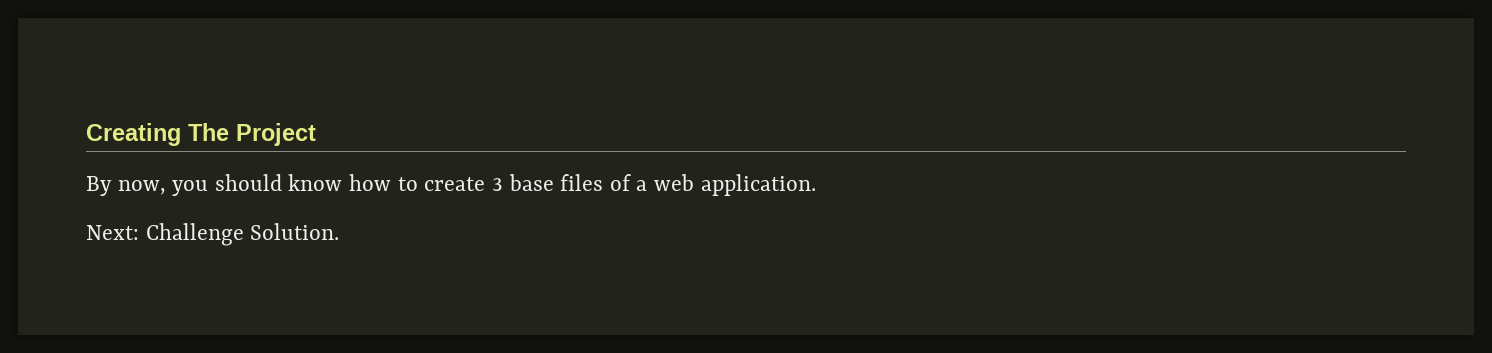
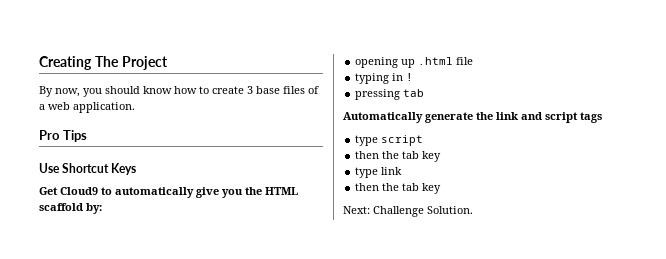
+ Pro Tips
+ Use Shortcut Keys
+ Get Cloud9 to automatically give you the HTML scaffold by:
+ opening up .html file
+ typing in !
+ pressing tab
+ Automatically generate the link and script tags
+ type script
+ then the tab key
+ type link
+ then the tab key

